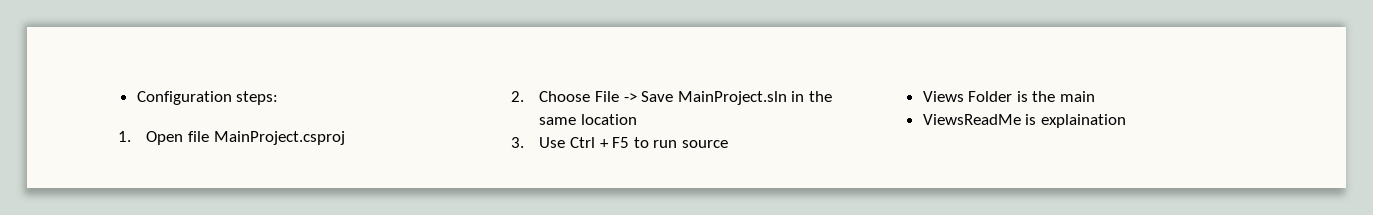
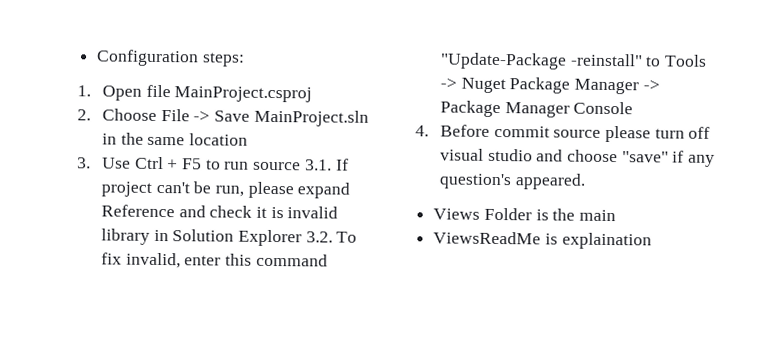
- 3. Use Ctrl + F5 to run source
+ 3. Use Ctrl + F5 to run source 3.1. If project can't be run, please expand Reference and check it is invalid library in Solution Explorer 3.2. To fix invalid, enter this command "Update-Package -reinstall" to Tools -> Nuget Package Manager -> Package Manager Console
+ 4. Before commit source please turn off visual studio and choose "save" if any question's appeared.

